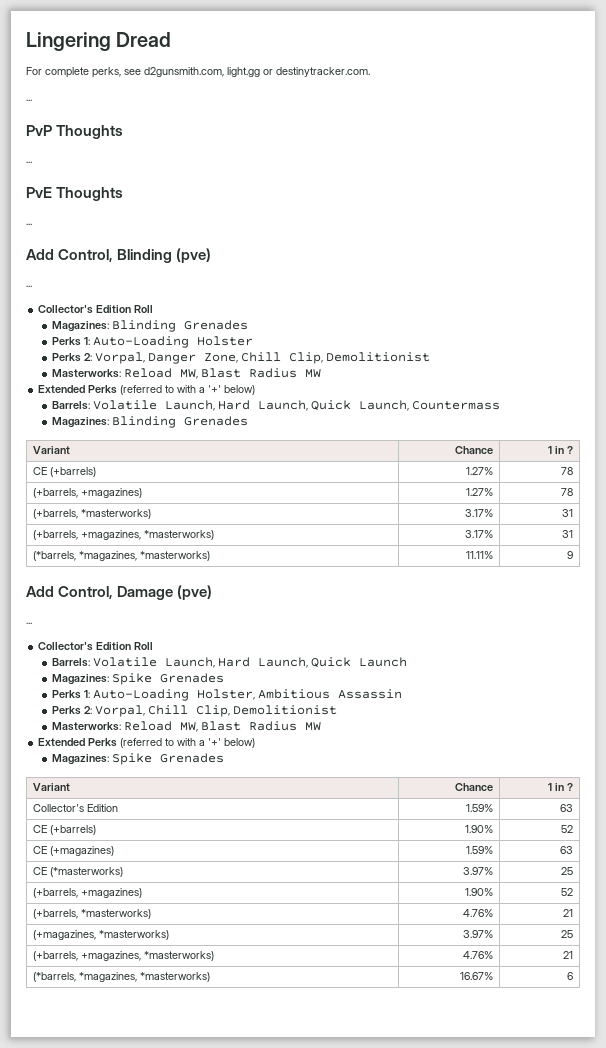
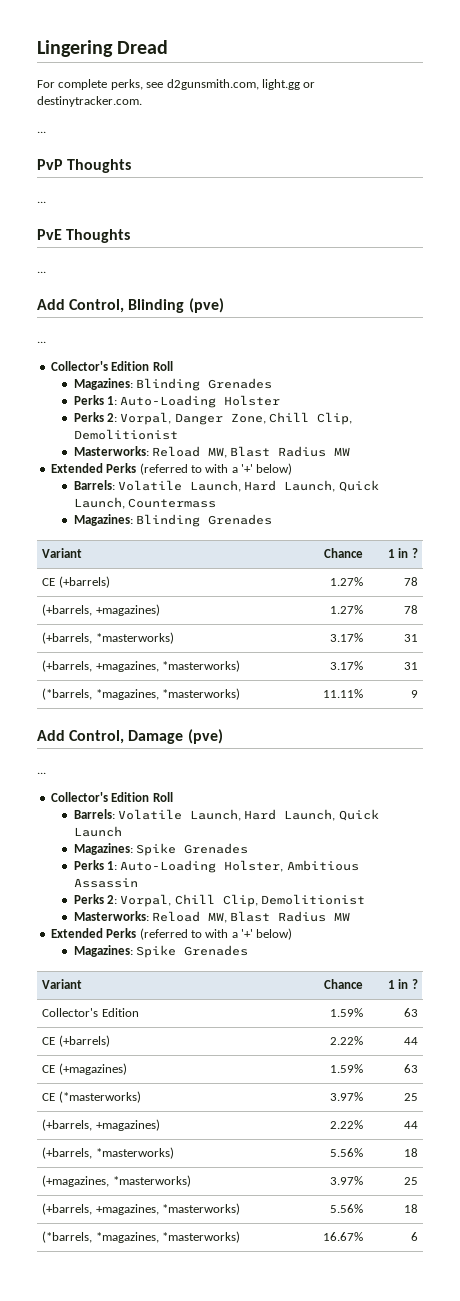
- CE (+barrels) | 1.90% | 52
+ CE (+barrels) | 2.22% | 44
- (+barrels, +magazines) | 1.90% | 52
- (+barrels, *masterworks) | 4.76% | 21
+ (+barrels, +magazines) | 2.22% | 44
+ (+barrels, *masterworks) | 5.56% | 18
- (+barrels, +magazines, *masterworks) | 4.76% | 21
+ (+barrels, +magazines, *masterworks) | 5.56% | 18

